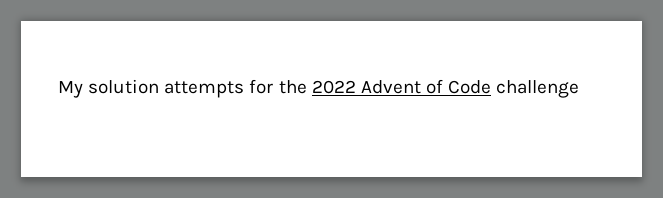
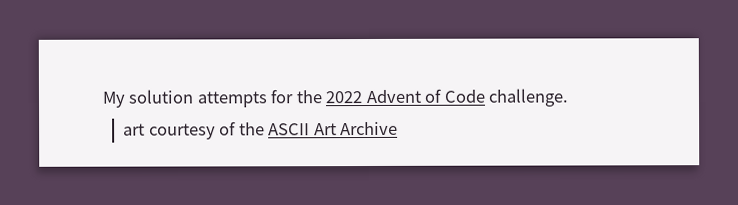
- My solution attempts for the 2022 Advent of Code challenge
+ My solution attempts for the 2022 Advent of Code challenge.
+ art courtesy of the ASCII Art Archive

